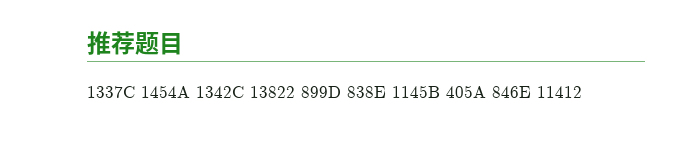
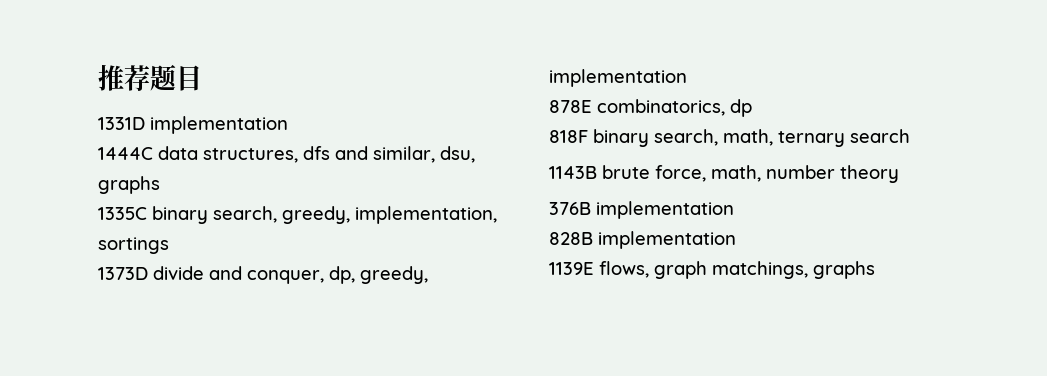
- 1337C 1454A 1342C 13822 899D 838E 1145B 405A 846E 11412
+ 1331D implementation
+ 1444C data structures, dfs and similar, dsu, graphs
+ 1335C binary search, greedy, implementation, sortings
+ 1373D divide and conquer, dp, greedy, implementation
+ 878E combinatorics, dp
+ 818F binary search, math, ternary search
+ 1143B brute force, math, number theory
+ 376B implementation
+ 828B implementation
+ 1139E flows, graph matchings, graphs

